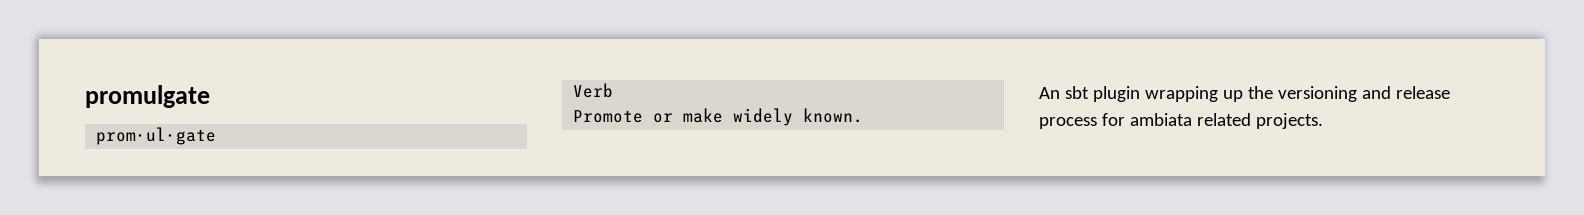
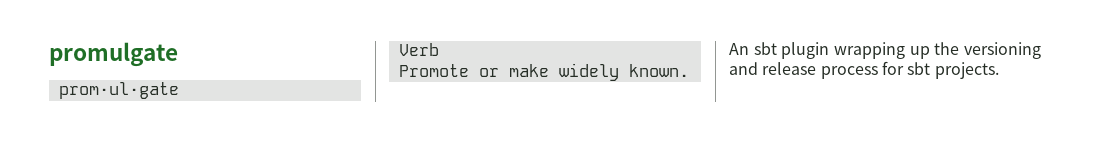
- An sbt plugin wrapping up the versioning and release process for ambiata related projects.
+ An sbt plugin wrapping up the versioning and release process for sbt projects.

